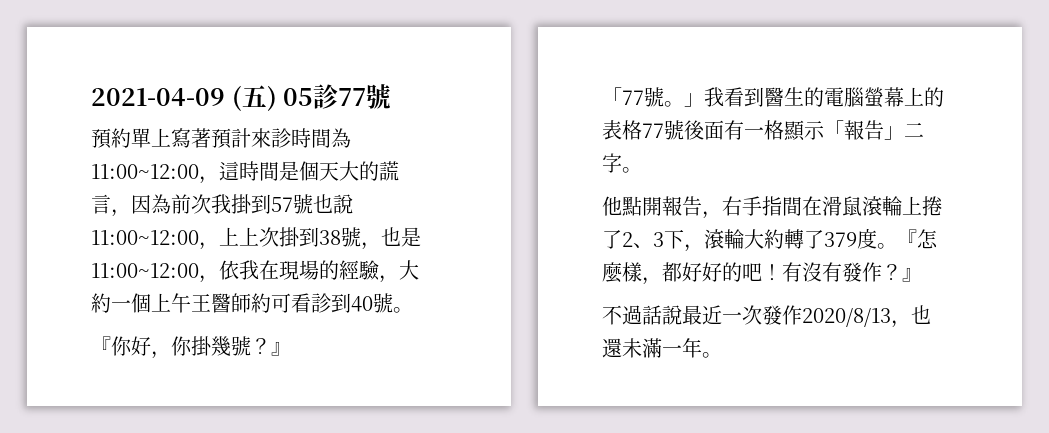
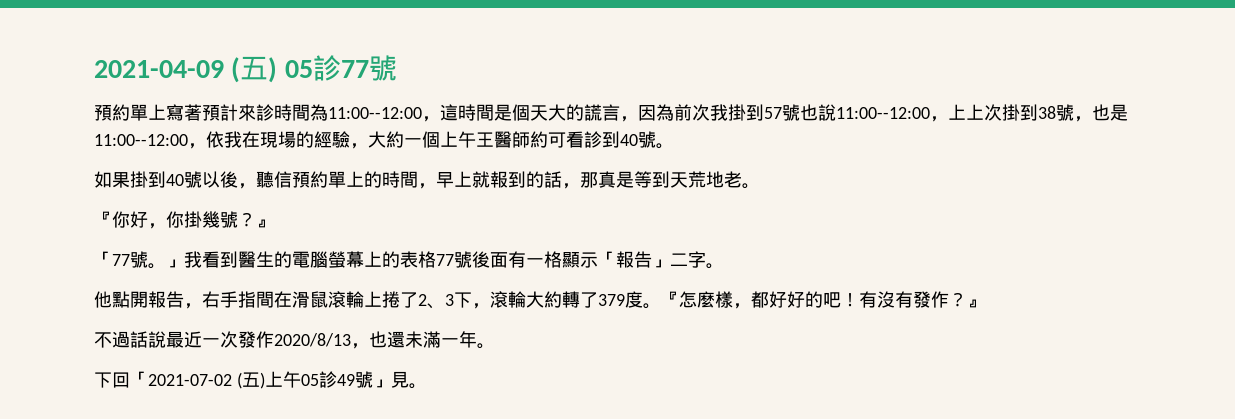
- 預約單上寫著預計來診時間為11:00~12:00，這時間是個天大的謊言，因為前次我掛到57號也說11:00~12:00，上上次掛到38號，也是11:00~12:00，依我在現場的經驗，大約一個上午王醫師約可看診到40號。
+ 預約單上寫著預計來診時間為11:00--12:00，這時間是個天大的謊言，因為前次我掛到57號也說11:00--12:00，上上次掛到38號，也是11:00--12:00，依我在現場的經驗，大約一個上午王醫師約可看診到40號。
+ 如果掛到40號以後，聽信預約單上的時間，早上就報到的話，那真是等到天荒地老。
+ 下回「2021-07-02 (五)上午05診49號」見。

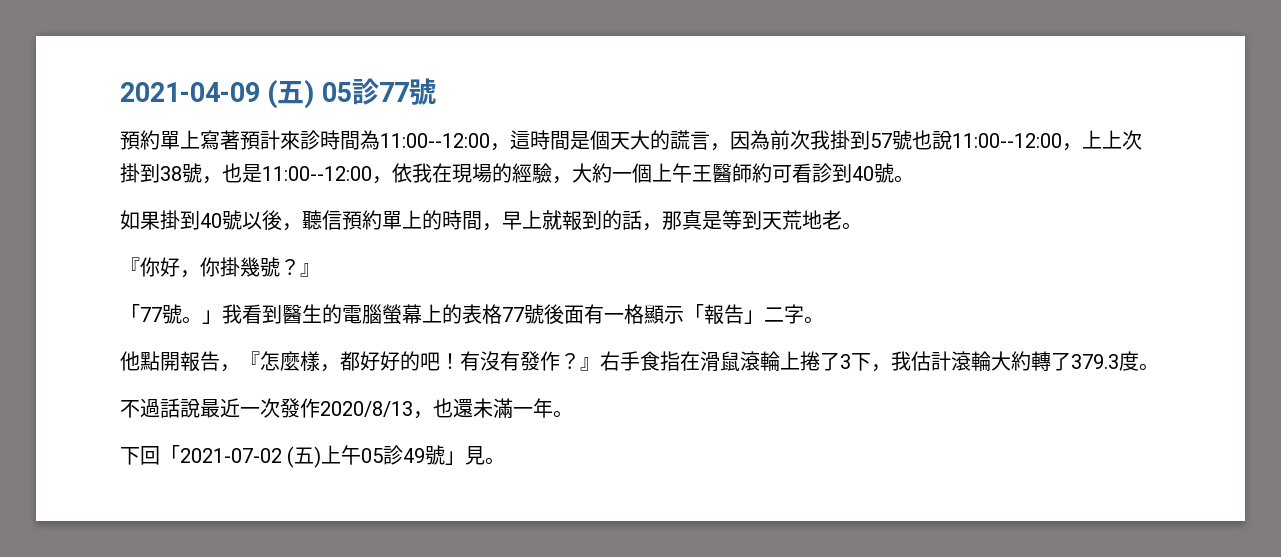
- 他點開報告，右手指間在滑鼠滾輪上捲了2、3下，滾輪大約轉了379度。『怎麼樣，都好好的吧！
+ 他點開報告，『怎麼樣，都好好的吧！
- 有沒有發作？』
+ 有沒有發作？』右手食指在滑鼠滾輪上捲了3下，我估計滾輪大約轉了379.3度。

